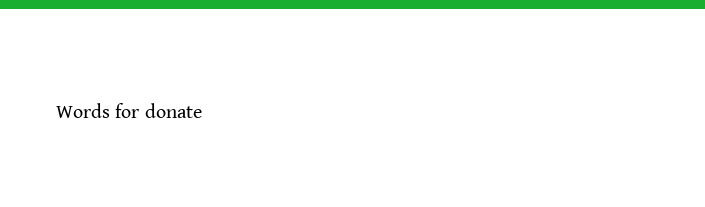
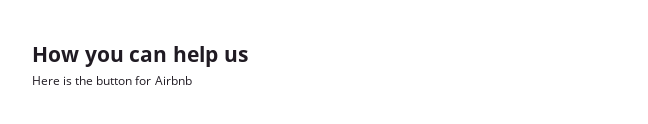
- Words for donate
+ How you can help us
+ Here is the button for Airbnb

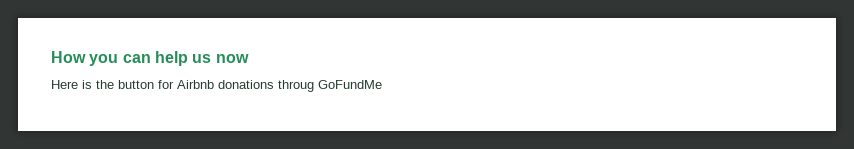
- How you can help us
+ How you can help us now
- Here is the button for Airbnb
+ Here is the button for Airbnb donations throug GoFundMe

